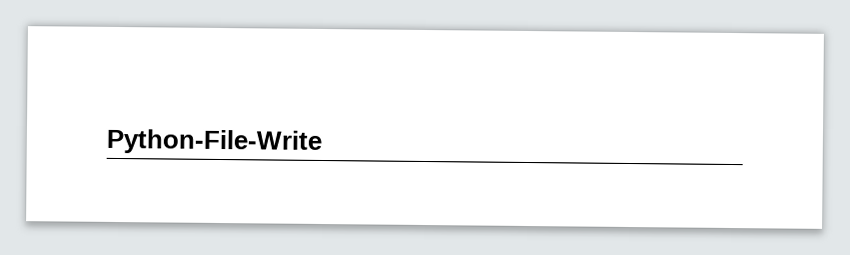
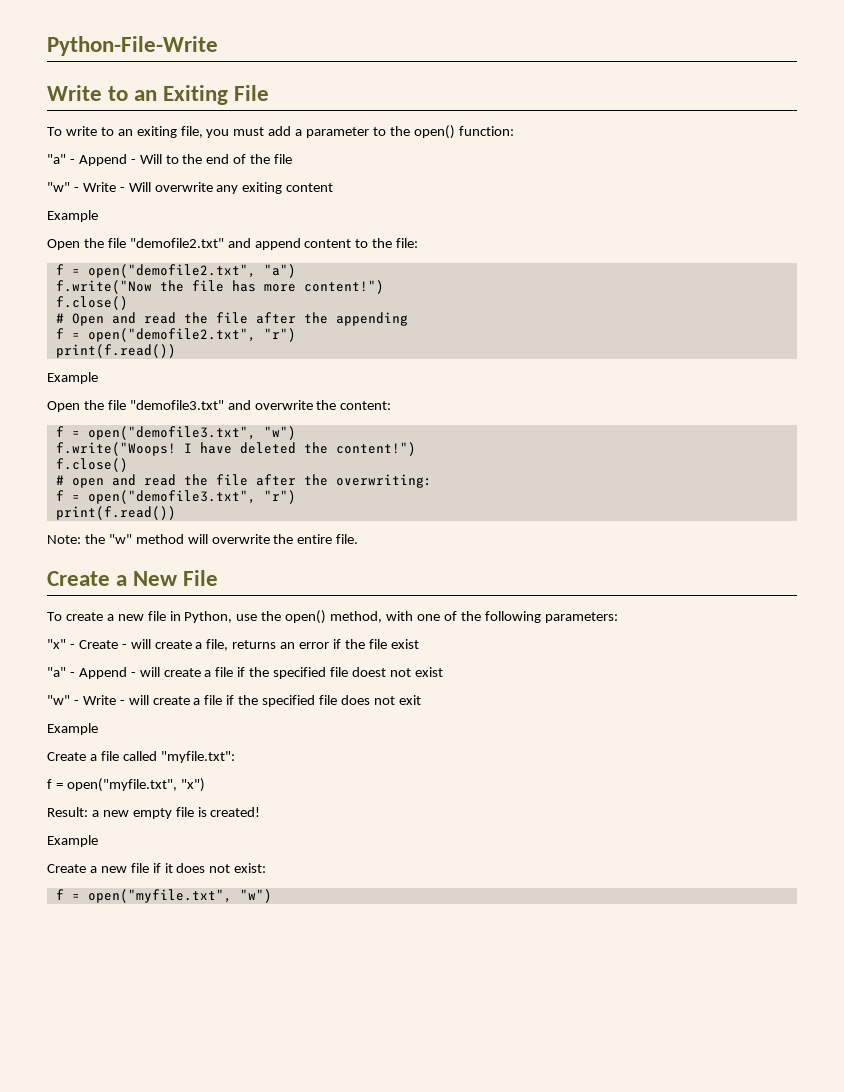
+ Write to an Exiting File
+ To write to an exiting file, you must add a parameter to the open() function:
+ "a" - Append - Will to the end of the file
+ "w" - Write - Will overwrite any exiting content
+ Example
+ Open the file "demofile2.txt" and append content to the file:
+ f = open("demofile2.txt", "a")
+ f.write("Now the file has more content!")
+ f.close()
+ # Open and read the file after the appending
+ f = open("demofile2.txt", "r")
+ print(f.read())
+ Example
+ Open the file "demofile3.txt" and overwrite the content:
+ f = open("demofile3.txt", "w")
+ f.write("Woops! I have deleted the content!")
+ f.close()
+ # open and read the file after the overwriting:
+ f = open("demofile3.txt", "r")
+ print(f.read())
+ Note: the "w" method will overwrite the entire file.
+ Create a New File
+ To create a new file in Python, use the open() method, with one of the following parameters:
+ "x" - Create - will create a file, returns an error if the file exist
+ "a" - Append - will create a file if the specified file doest not exist
+ "w" - Write - will create a file if the specified file does not exit
+ Example
+ Create a file called "myfile.txt":
+ f = open("myfile.txt", "x")
+ Result: a new empty file is created!
+ Example
+ Create a new file if it does not exist:
+ f = open("myfile.txt", "w")

